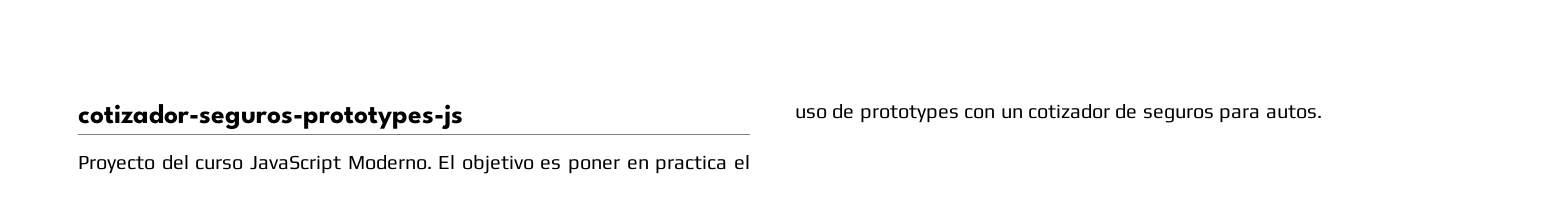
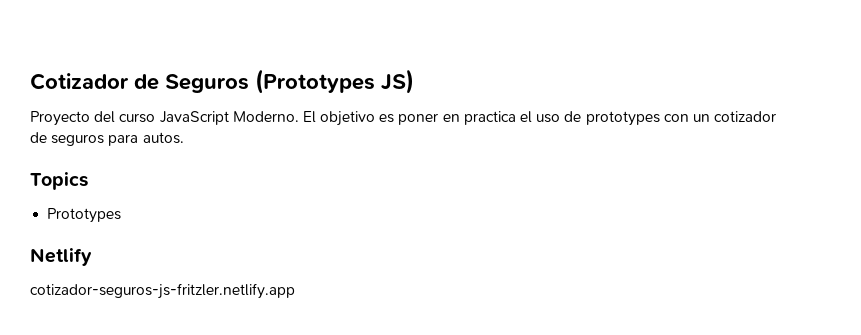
- cotizador-seguros-prototypes-js
+ Cotizador de Seguros (Prototypes JS)
+ Topics
+ Prototypes
+ Netlify
+ cotizador-seguros-js-fritzler.netlify.app

